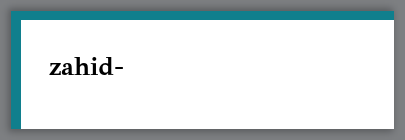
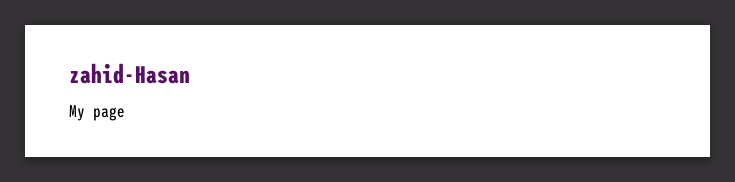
- zahid-
+ zahid-Hasan
+ My page

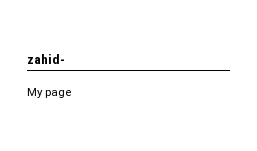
- zahid-Hasan
+ zahid-

